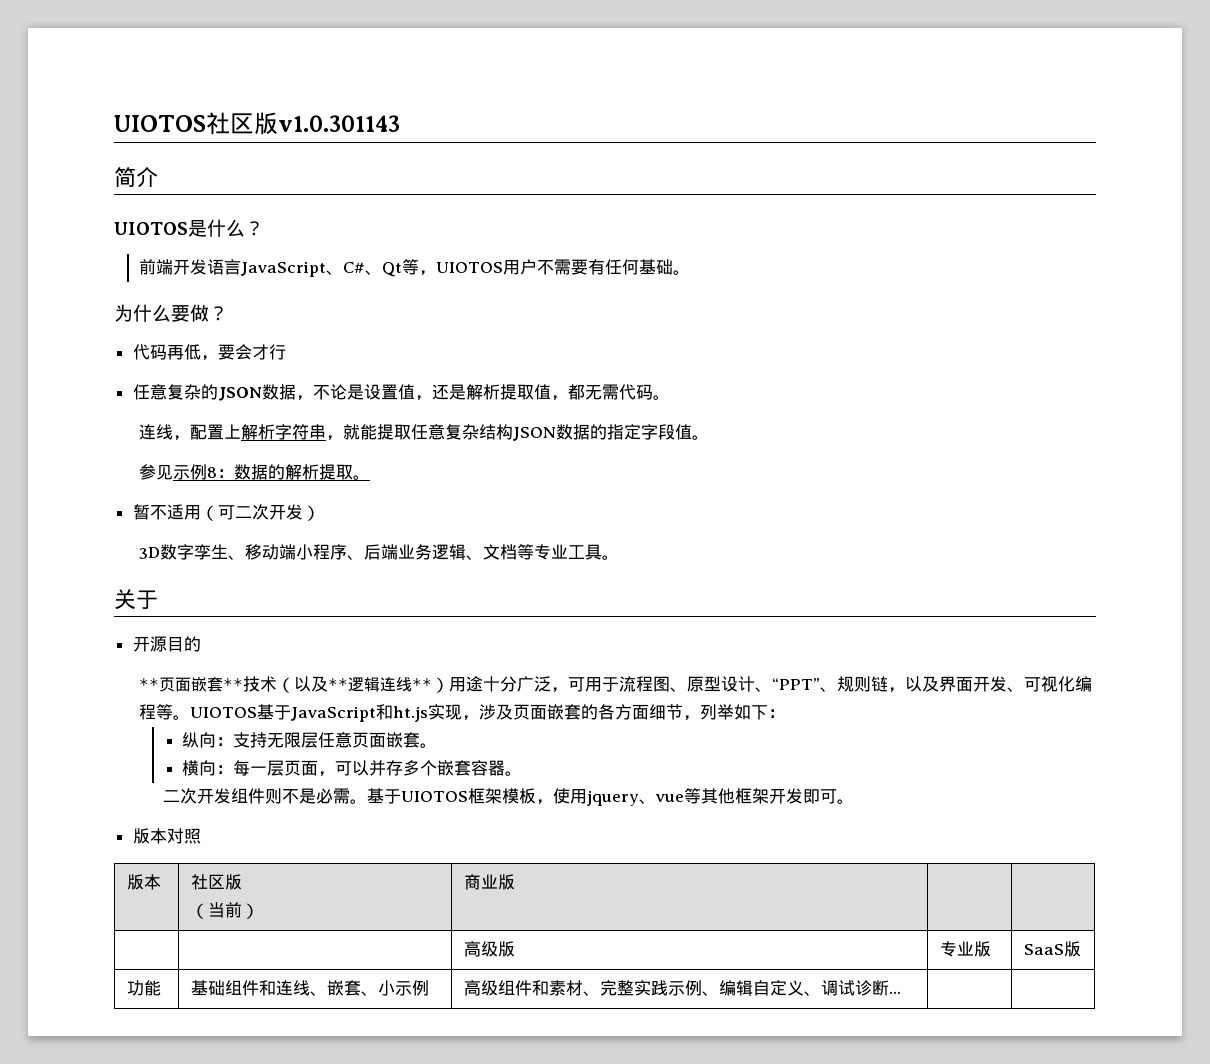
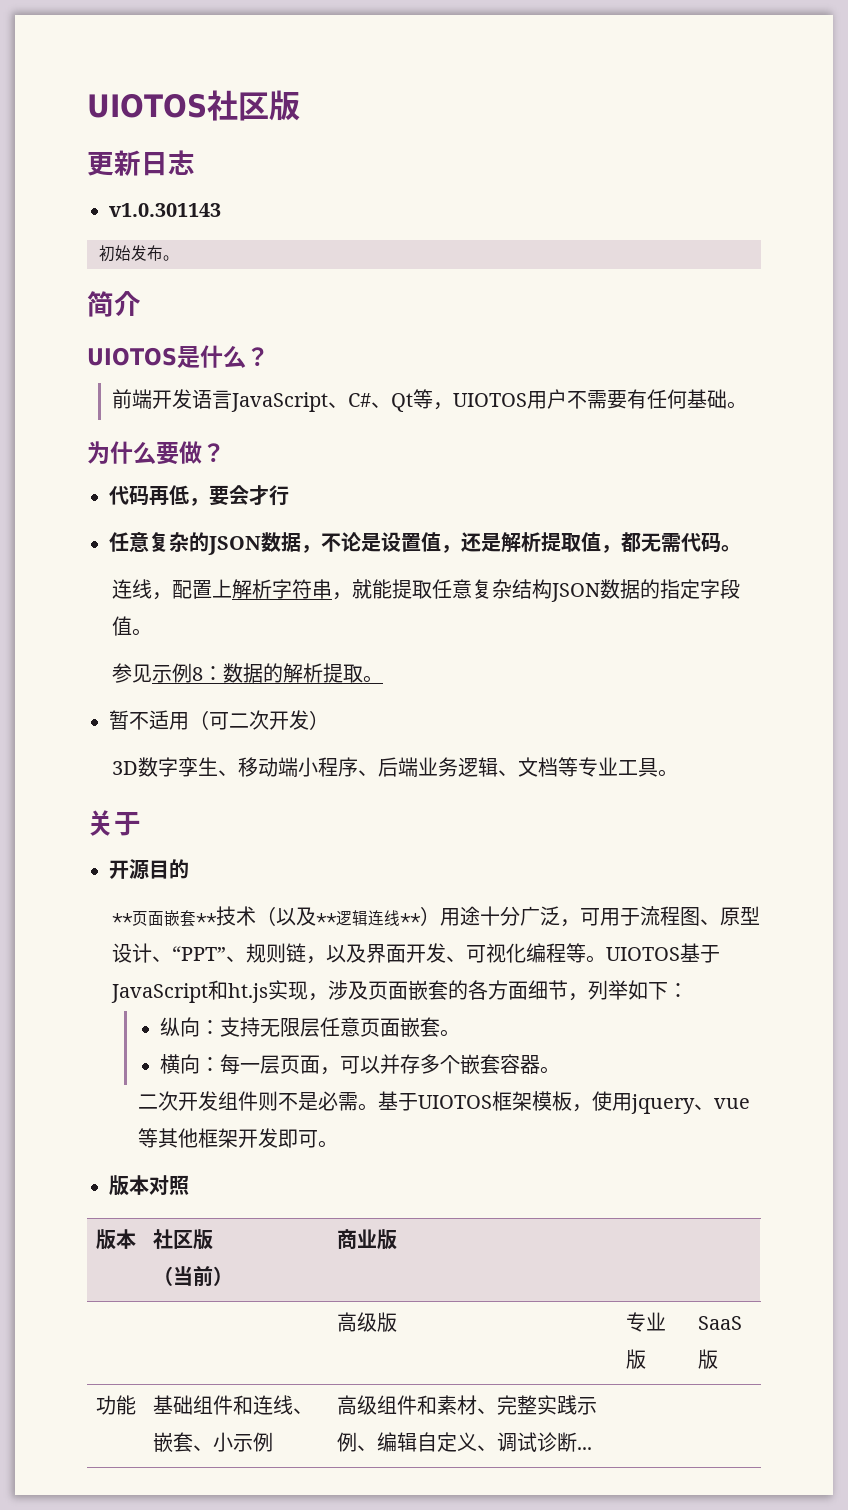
- UIOTOS社区版v1.0.301143
+ UIOTOS社区版
+ 更新日志
+ v1.0.301143
+ 初始发布。

